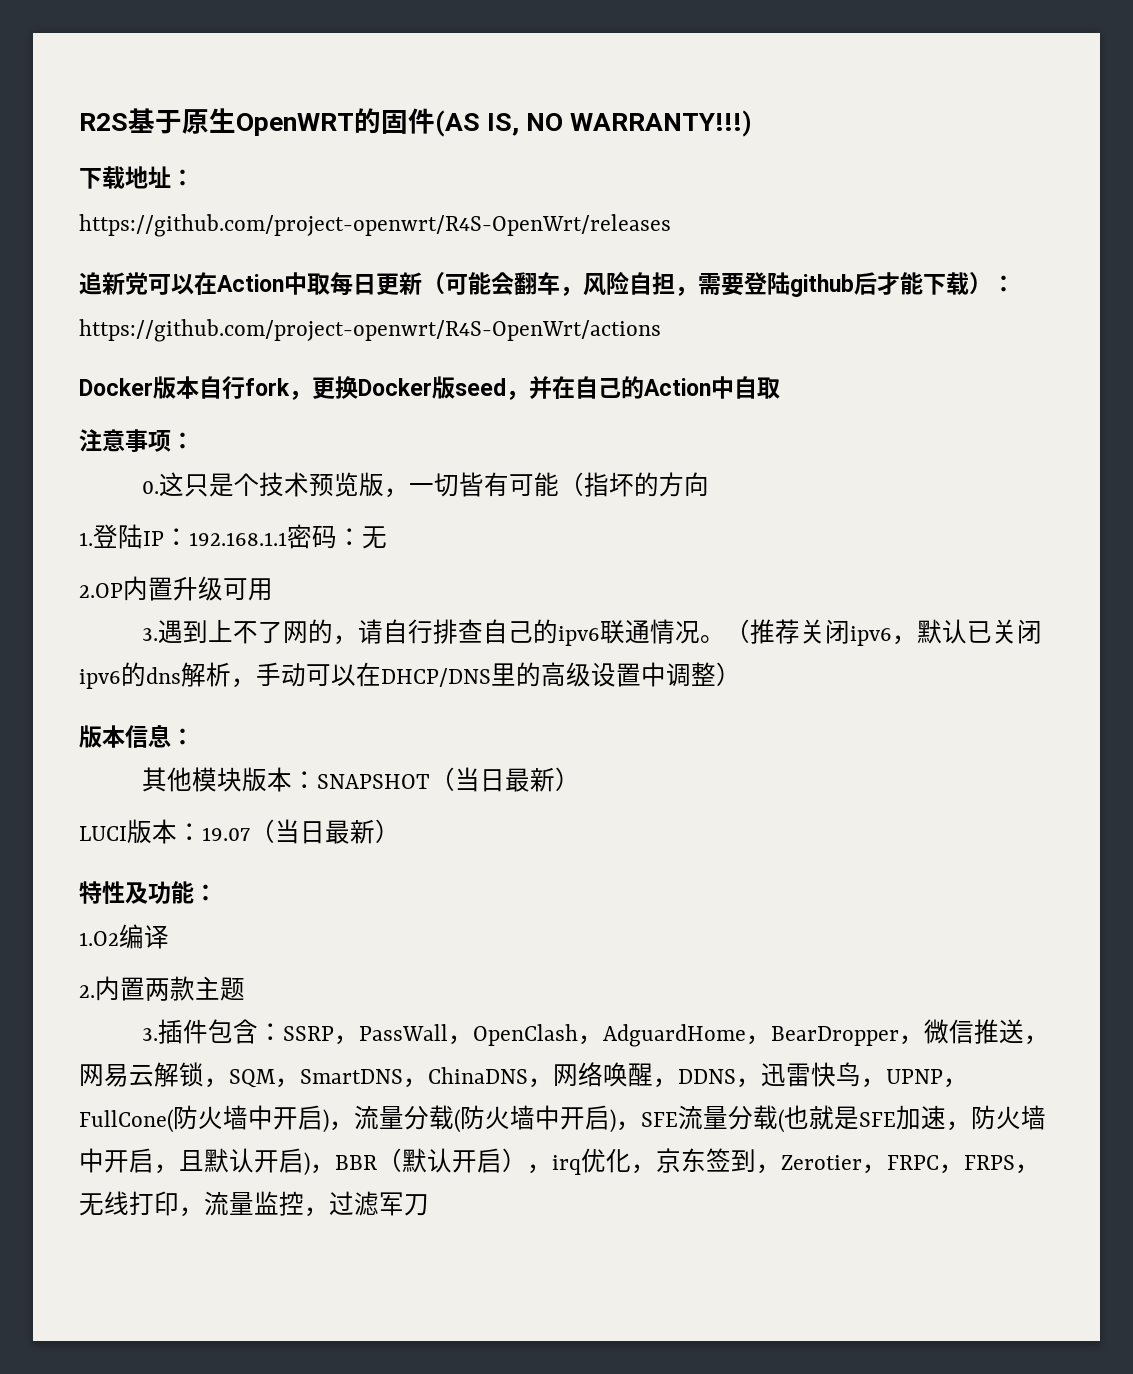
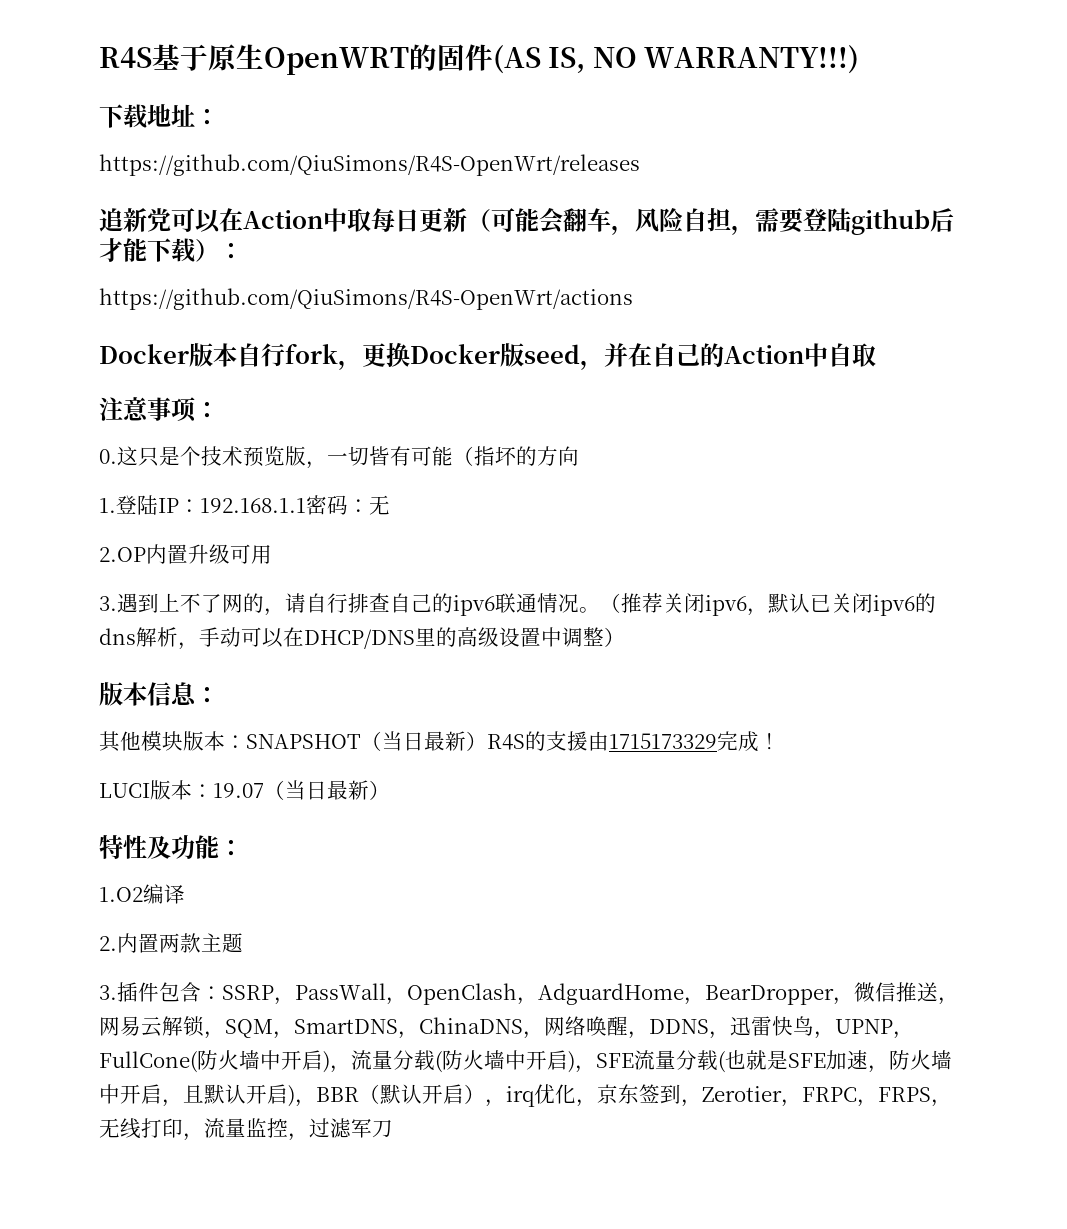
- R2S基于原生OpenWRT的固件(AS IS, NO WARRANTY!!!)
+ R4S基于原生OpenWRT的固件(AS IS, NO WARRANTY!!!)
- https://github.com/project-openwrt/R4S-OpenWrt/releases
+ https://github.com/QiuSimons/R4S-OpenWrt/releases
- https://github.com/project-openwrt/R4S-OpenWrt/actions
+ https://github.com/QiuSimons/R4S-OpenWrt/actions
- 其他模块版本：SNAPSHOT（当日最新）
+ 其他模块版本：SNAPSHOT（当日最新）R4S的支援由1715173329完成！

